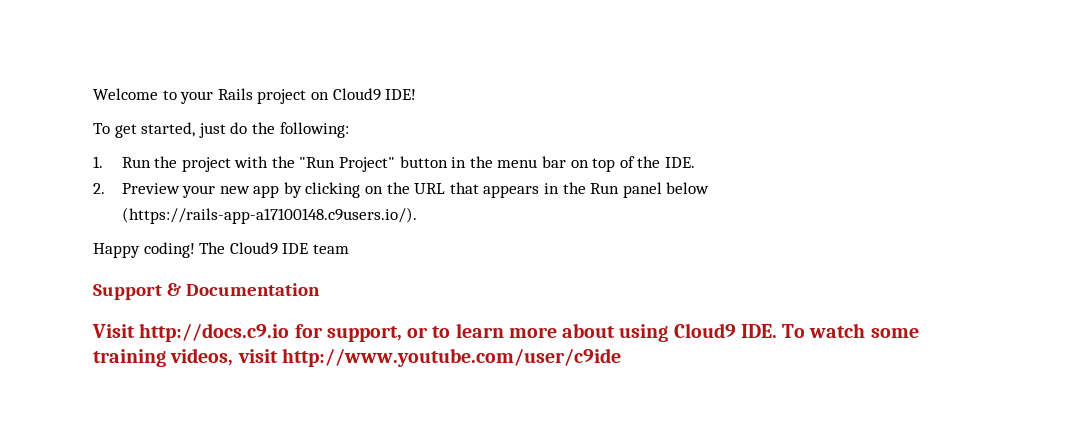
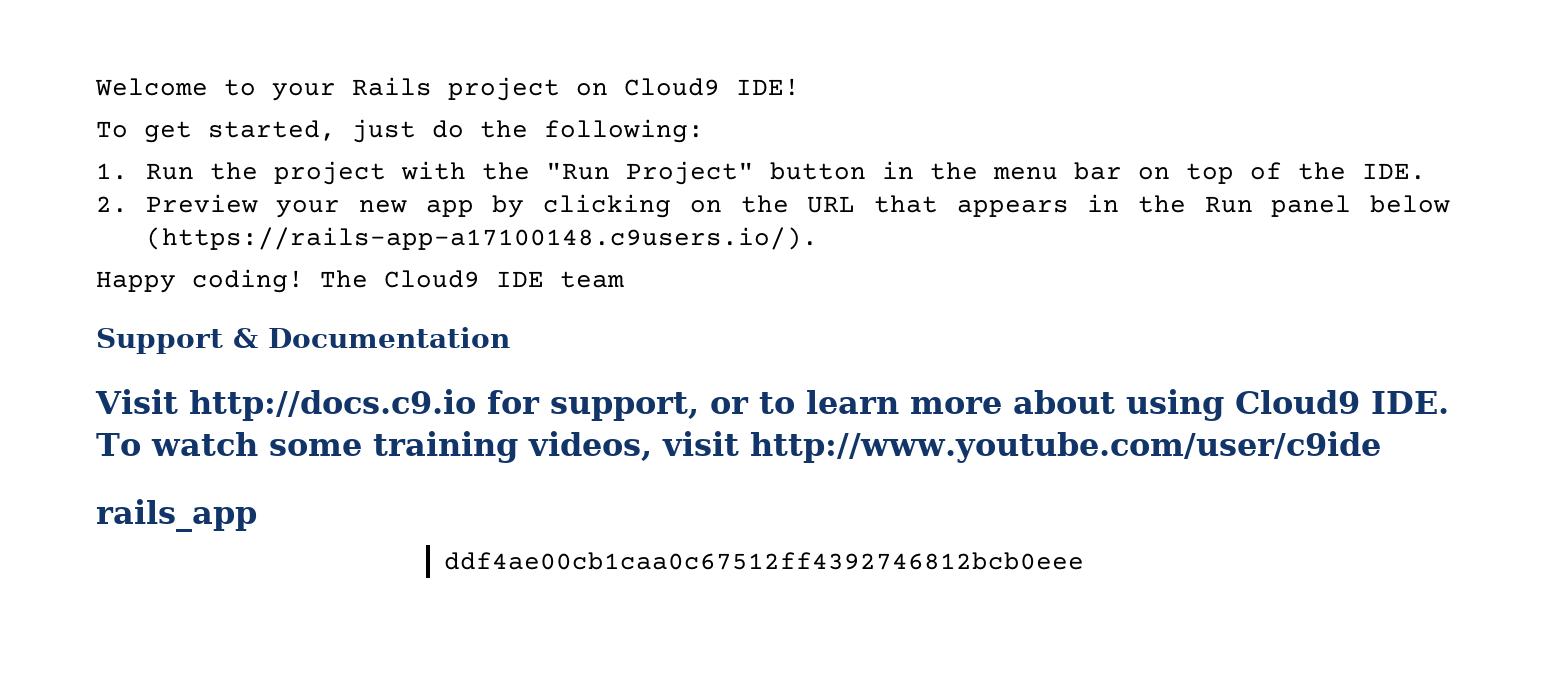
+ rails_app
+ ddf4ae00cb1caa0c67512ff4392746812bcb0eee

